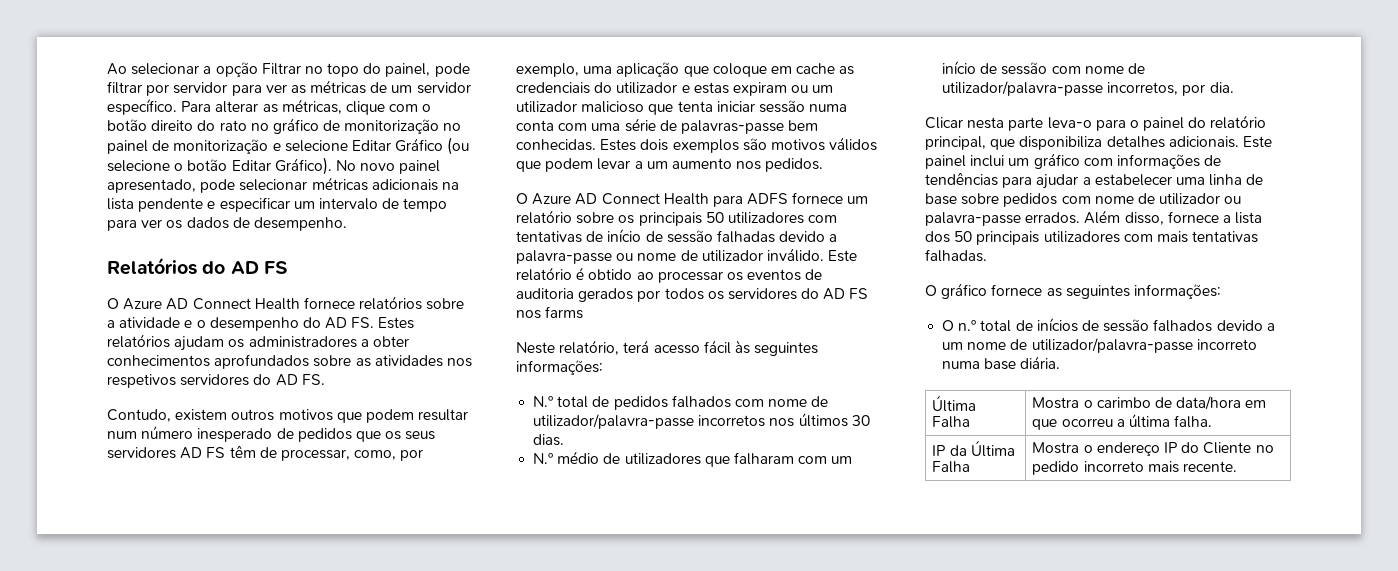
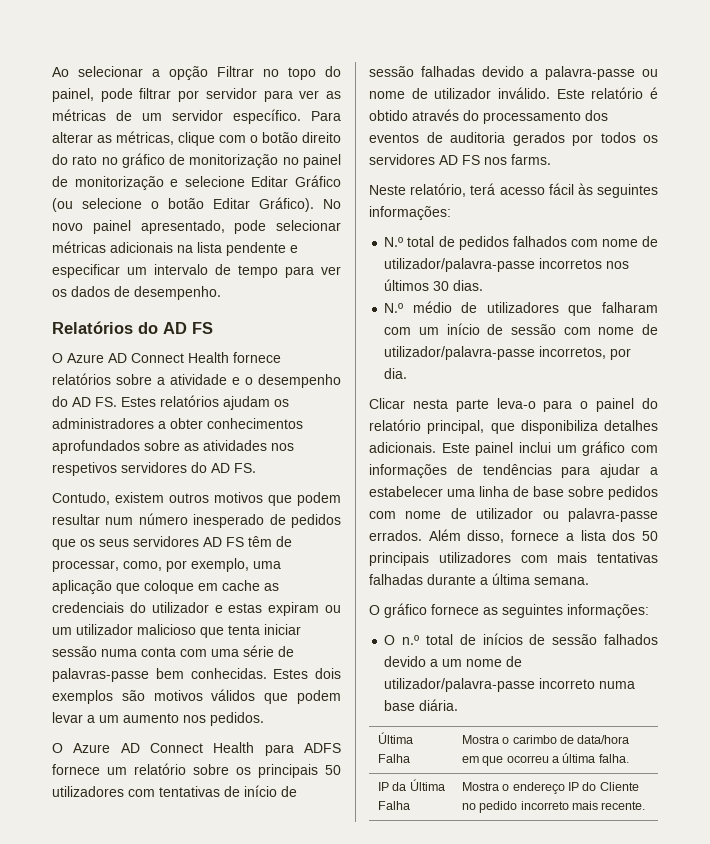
- Este relatório é obtido ao processar os eventos de auditoria gerados por todos os servidores do AD FS nos farms
+ Este relatório é obtido através do processamento dos eventos de auditoria gerados por todos os servidores AD FS nos farms.
- Além disso, fornece a lista dos 50 principais utilizadores com mais tentativas falhadas.
+ Além disso, fornece a lista dos 50 principais utilizadores com mais tentativas falhadas durante a última semana.

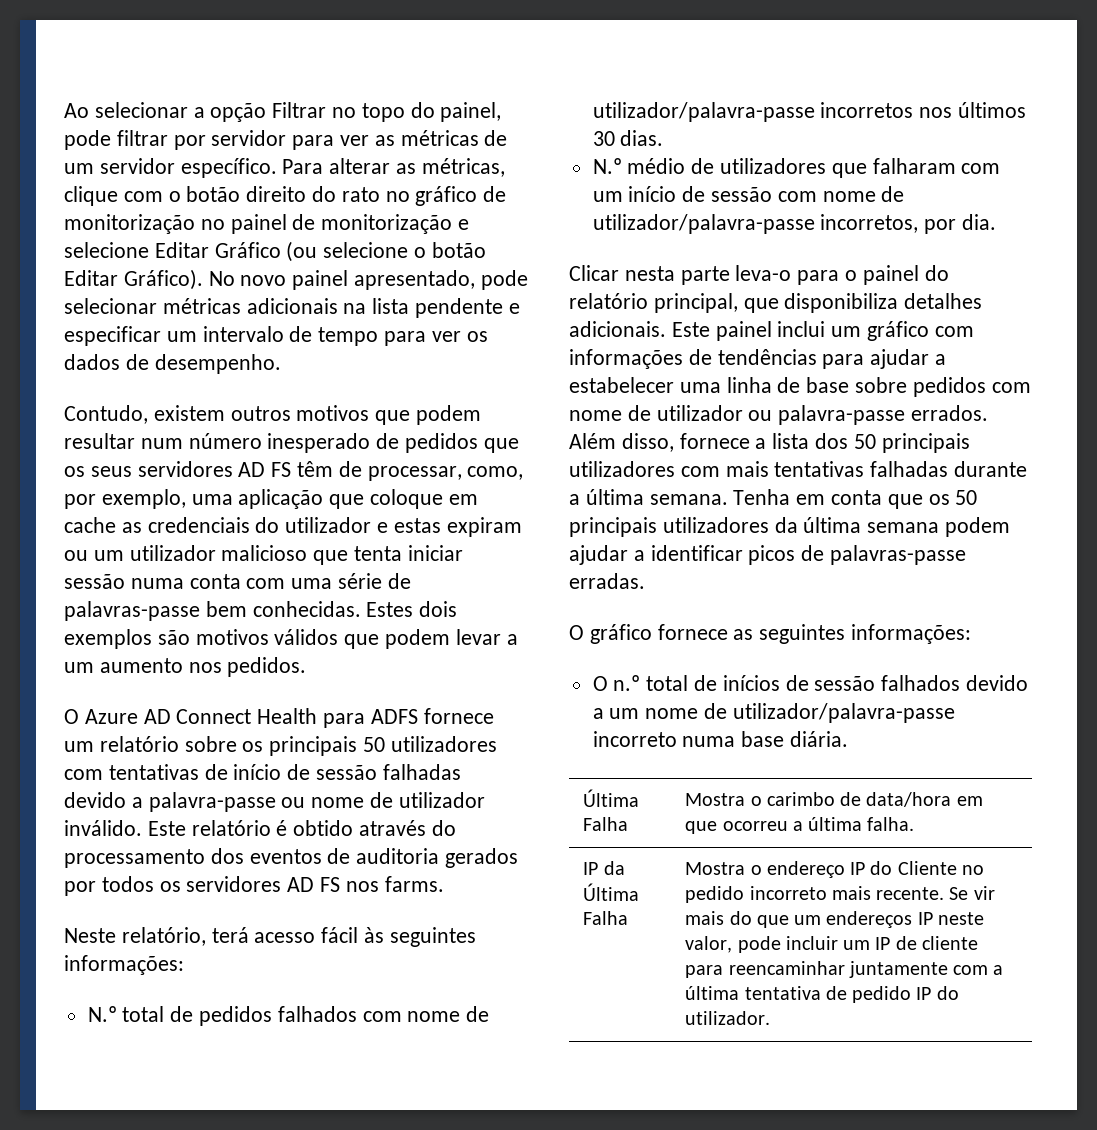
- Relatórios do AD FS
- O Azure AD Connect Health fornece relatórios sobre a atividade e o desempenho do AD FS. Estes relatórios ajudam os administradores a obter conhecimentos aprofundados sobre as atividades nos respetivos servidores do AD FS.
+ Tenha em conta que os 50 principais utilizadores da última semana podem ajudar a identificar picos de palavras-passe erradas.
+ Se vir mais do que um endereços IP neste valor, pode incluir um IP de cliente para reencaminhar juntamente com a última tentativa de pedido IP do utilizador.

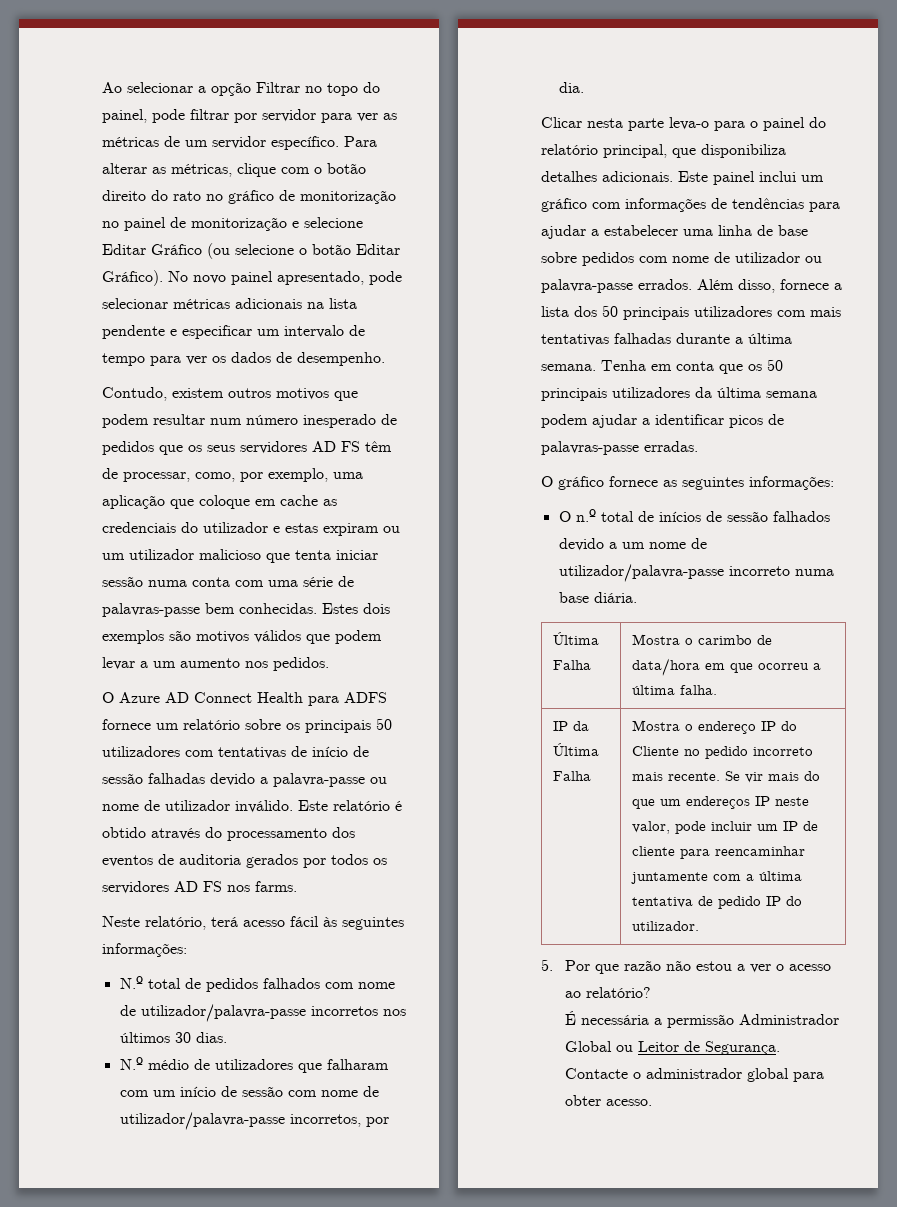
+ 5. Por que razão não estou a ver o acesso ao relatório?
+ É necessária a permissão Administrador Global ou Leitor de Segurança. Contacte o administrador global para obter acesso.

